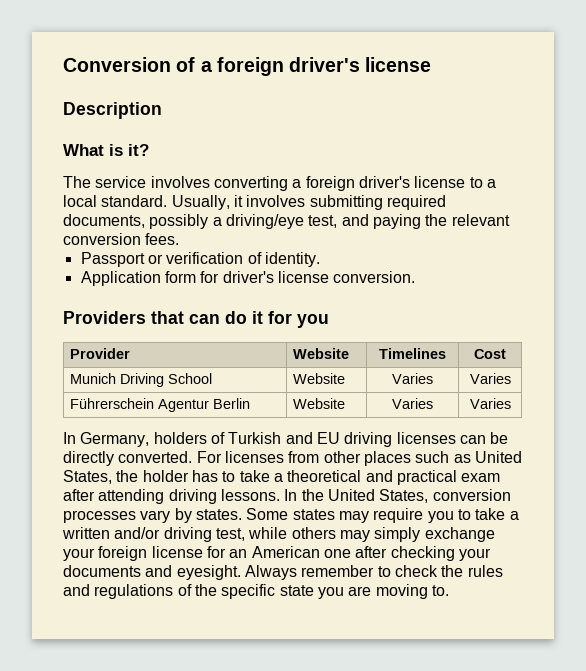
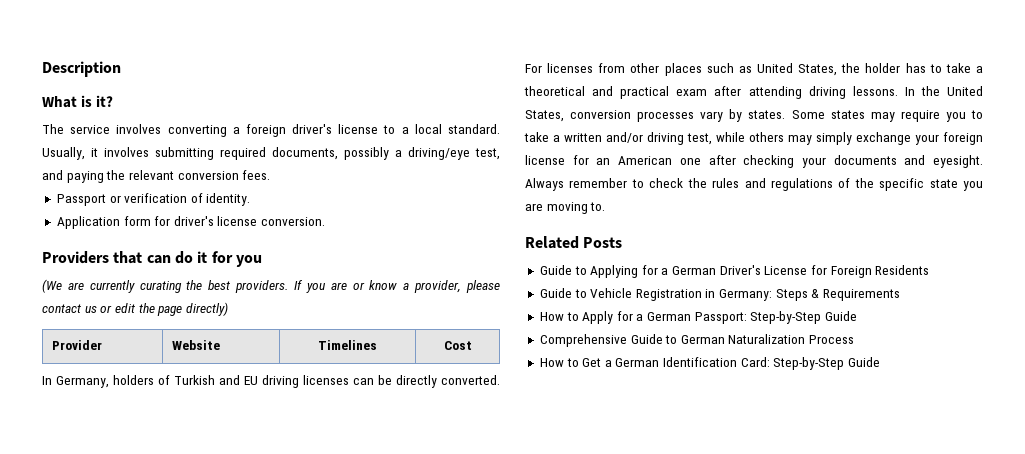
- Conversion of a foreign driver's license
+ (We are currently curating the best providers. If you are or know a provider, please contact us or edit the page directly)
  Provider | Website | Timelines | Cost
- Munich Driving School | Website | Varies | Varies
- Führerschein Agentur Berlin | Website | Varies | Varies
+ Related Posts
+ Guide to Applying for a German Driver's License for Foreign Residents
+ Guide to Vehicle Registration in Germany: Steps & Requirements
+ How to Apply for a German Passport: Step-by-Step Guide
+ Comprehensive Guide to German Naturalization Process
+ How to Get a German Identification Card: Step-by-Step Guide

